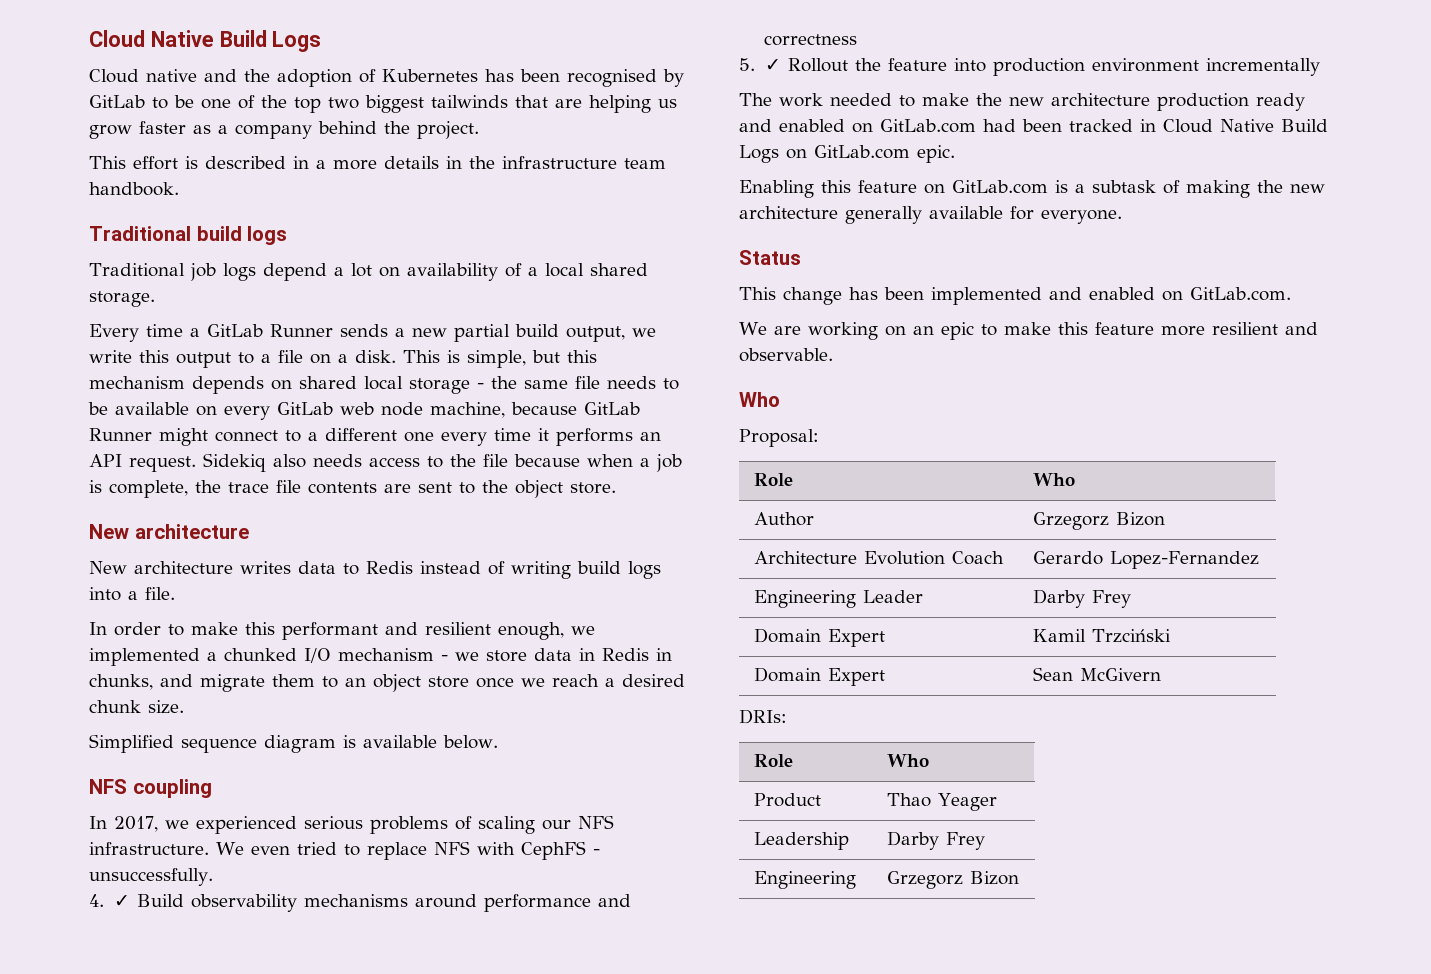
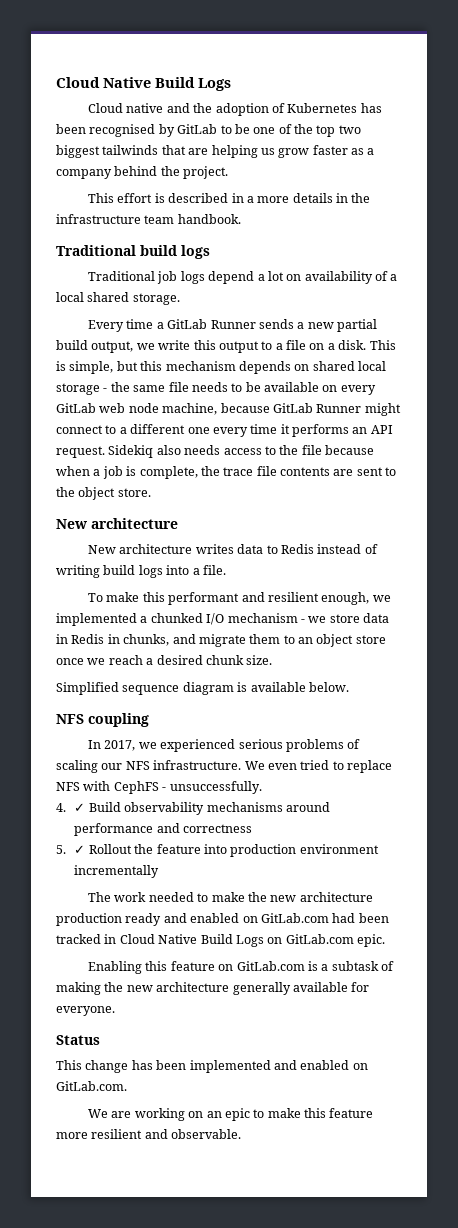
- In order to make this performant and resilient enough, we implemented a chunked I/O mechanism - we store data in Redis in chunks, and migrate them to an object store once we reach a desired chunk size.
+ To make this performant and resilient enough, we implemented a chunked I/O mechanism - we store data in Redis in chunks, and migrate them to an object store once we reach a desired chunk size.
  We are working on an epic to make this feature more resilient and observable.
- Who
- Proposal:
- Role | Who
- Author | Grzegorz Bizon
- Architecture Evolution Coach | Gerardo Lopez-Fernandez
- Engineering Leader | Darby Frey
- Domain Expert | Kamil Trzciński
- Domain Expert | Sean McGivern
- DRIs:
- Role | Who
- Product | Thao Yeager
- Leadership | Darby Frey
- Engineering | Grzegorz Bizon

